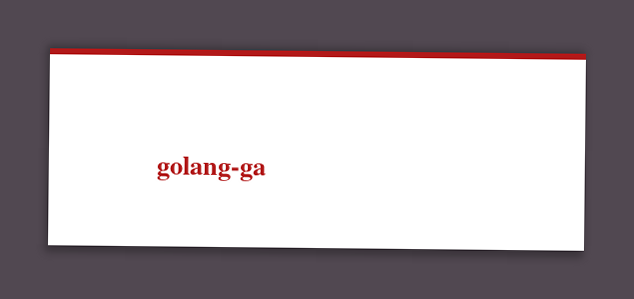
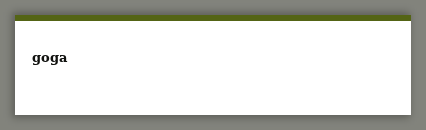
- golang-ga
+ goga

